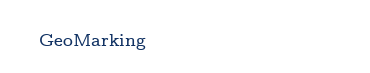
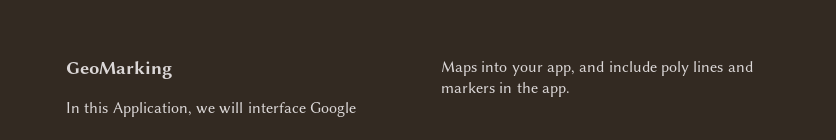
+ In this Application, we will interface Google Maps into your app, and include poly lines and markers in the app.

